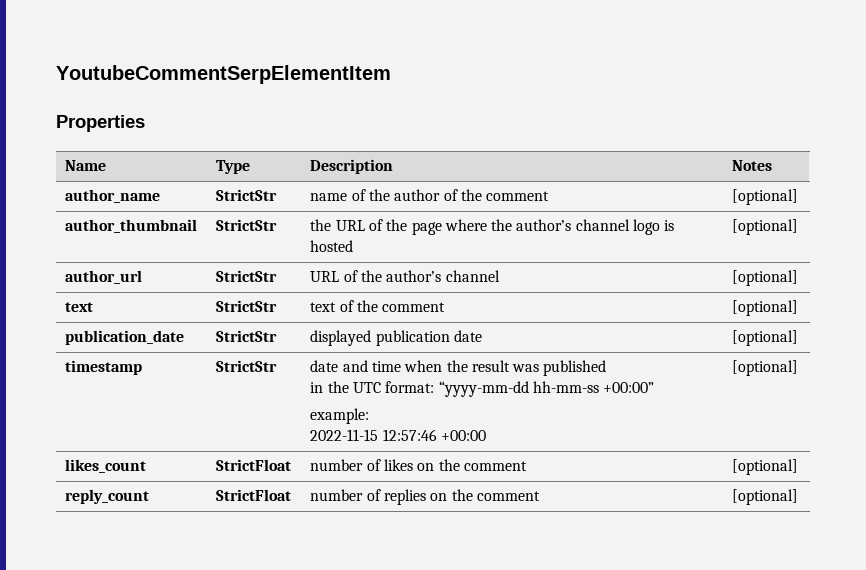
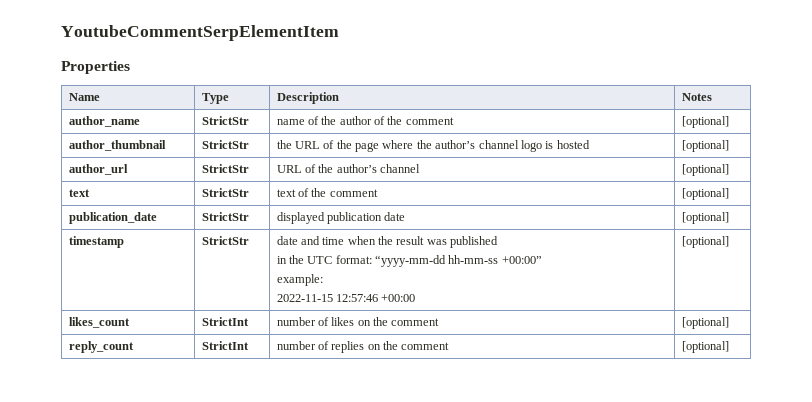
- likes_count | StrictFloat | number of likes on the comment | [optional]
+ likes_count | StrictInt | number of likes on the comment | [optional]
- reply_count | StrictFloat | number of replies on the comment | [optional]
+ reply_count | StrictInt | number of replies on the comment | [optional]

